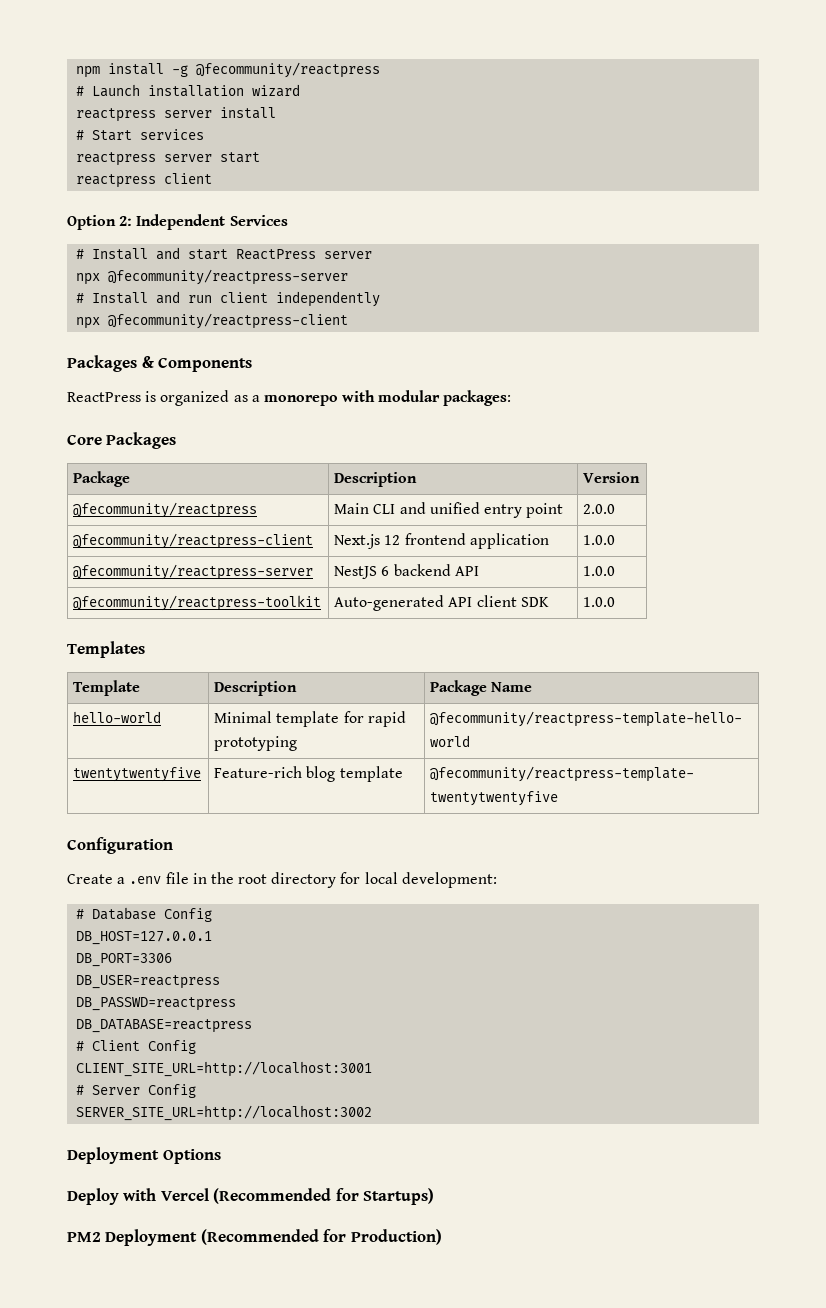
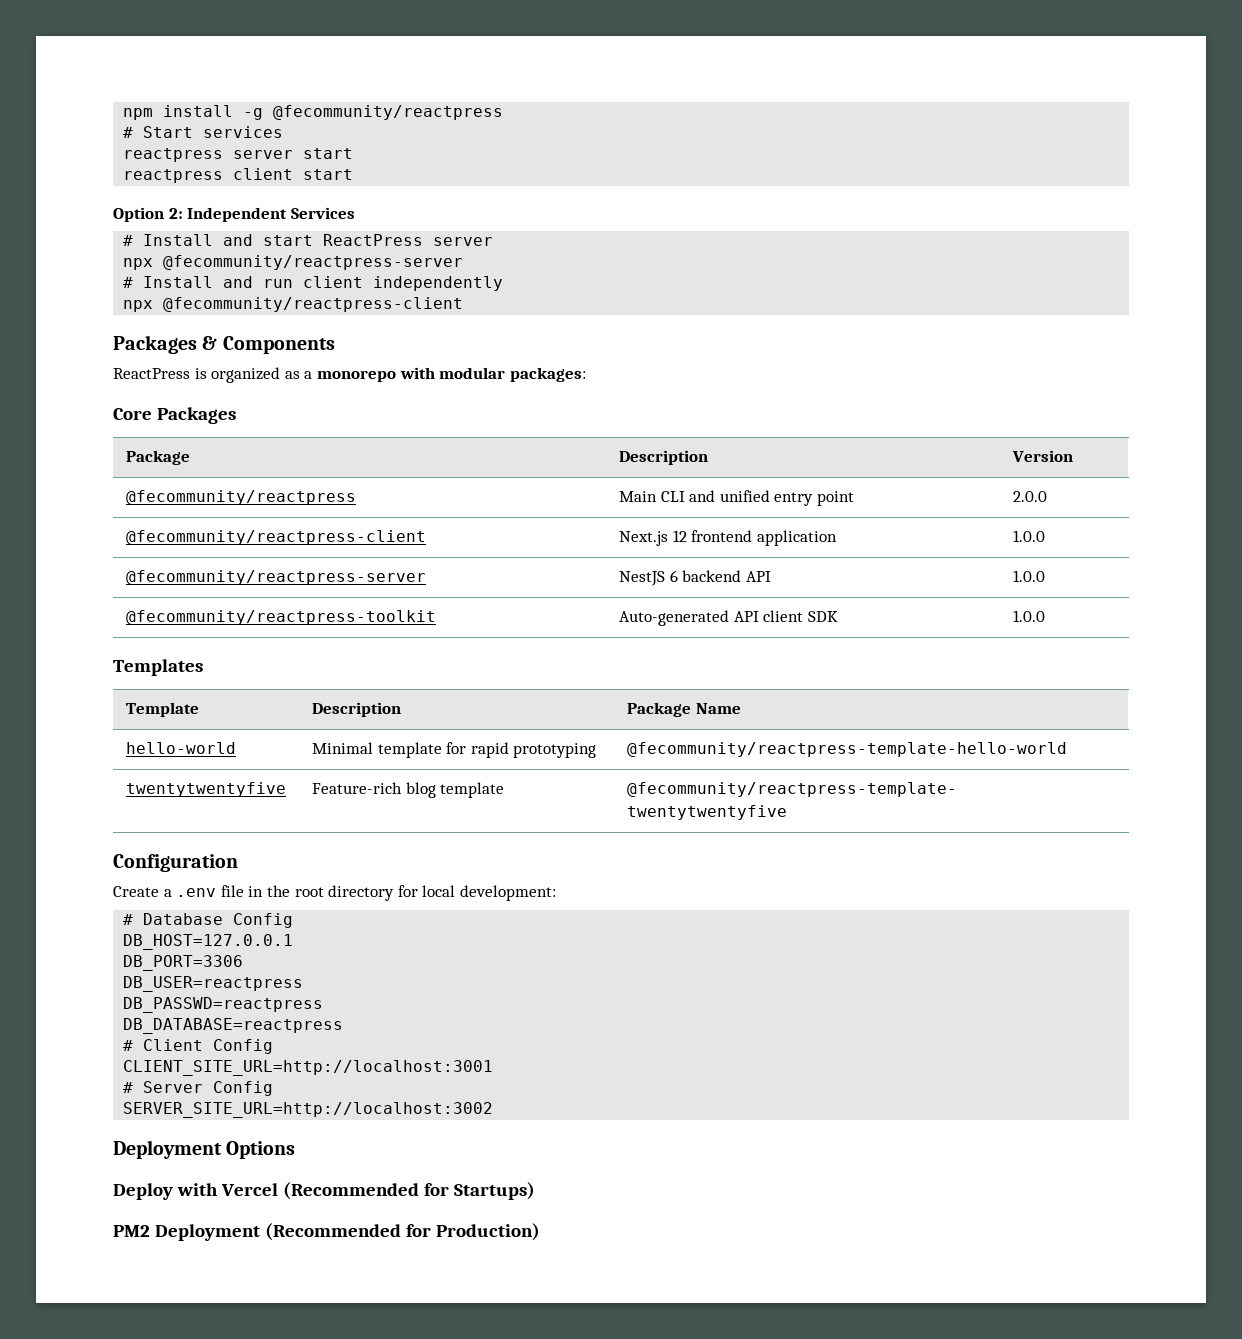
- # Launch installation wizard
- reactpress server install
- reactpress client
+ reactpress client start

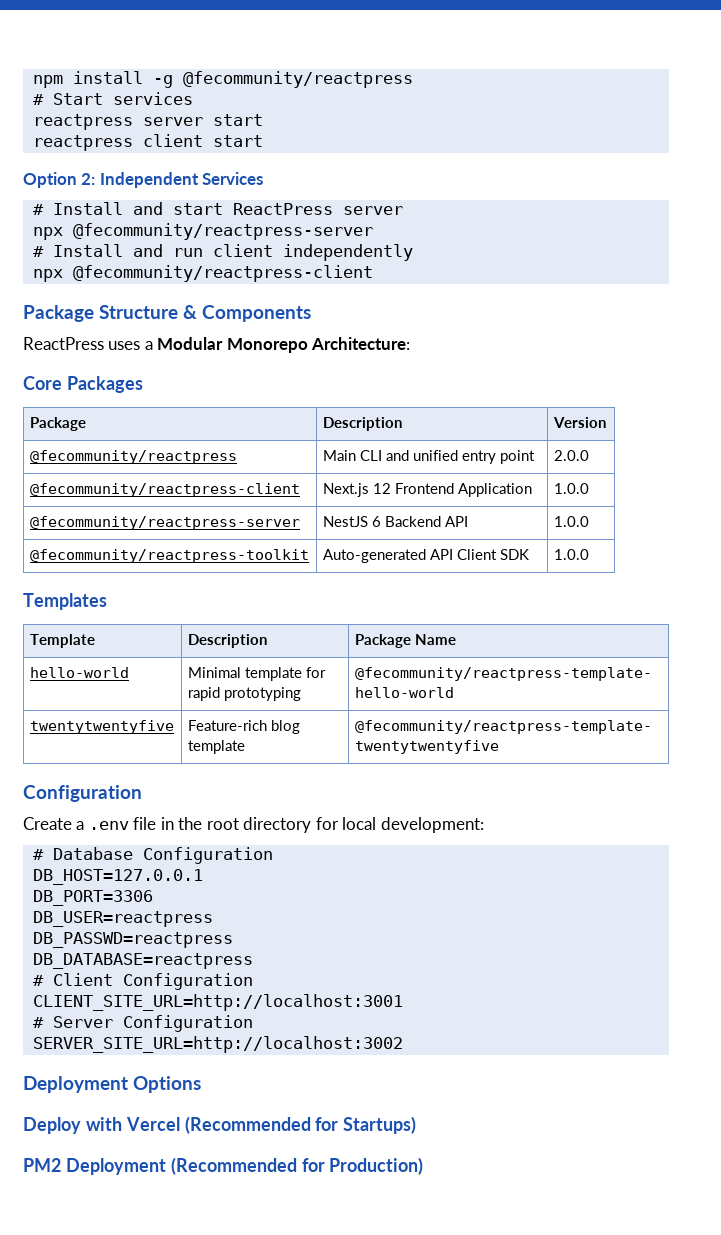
- Packages & Components
+ Package Structure & Components
- ReactPress is organized as a monorepo with modular packages:
+ ReactPress uses a Modular Monorepo Architecture:
- @fecommunity/reactpress-client | Next.js 12 frontend application | 1.0.0
+ @fecommunity/reactpress-client | Next.js 12 Frontend Application | 1.0.0
- @fecommunity/reactpress-server | NestJS 6 backend API | 1.0.0
+ @fecommunity/reactpress-server | NestJS 6 Backend API | 1.0.0
- @fecommunity/reactpress-toolkit | Auto-generated API client SDK | 1.0.0
+ @fecommunity/reactpress-toolkit | Auto-generated API Client SDK | 1.0.0
- # Database Config
+ # Database Configuration
- # Client Config
+ # Client Configuration
- # Server Config
+ # Server Configuration

